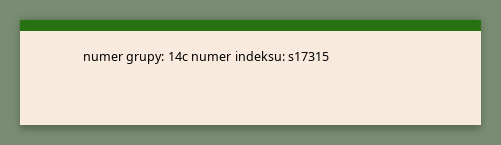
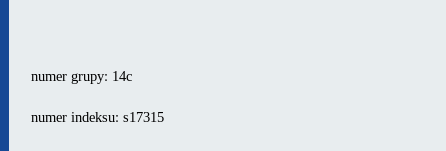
- numer grupy: 14c numer indeksu: s17315
+ numer grupy: 14c
+ numer indeksu: s17315

